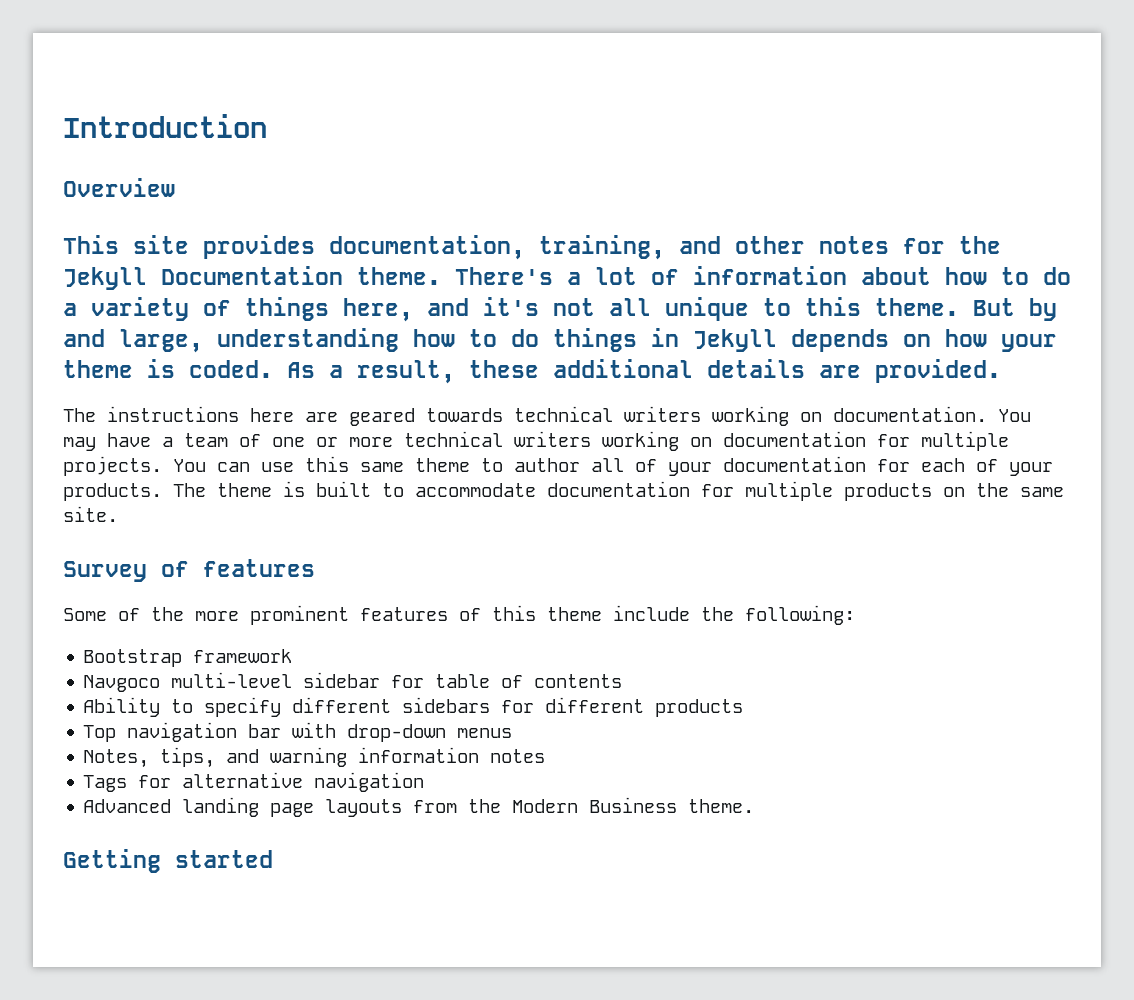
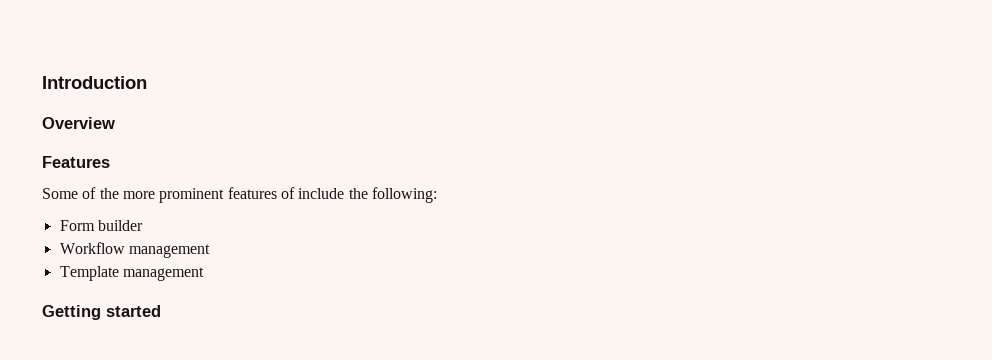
- This site provides documentation, training, and other notes for the Jekyll Documentation theme. There's a lot of information about how to do a variety of things here, and it's not all unique to this theme. But by and large, understanding how to do things in Jekyll depends on how your theme is coded. As a result, these additional details are provided.
- The instructions here are geared towards technical writers working on documentation. You may have a team of one or more technical writers working on documentation for multiple projects. You can use this same theme to author all of your documentation for each of your products. The theme is built to accommodate documentation for multiple products on the same site.
- Survey of features
+ Features
- Some of the more prominent features of this theme include the following:
+ Some of the more prominent features of include the following:
- Bootstrap framework
- Navgoco multi-level sidebar for table of contents
- Ability to specify different sidebars for different products
- Top navigation bar with drop-down menus
- Notes, tips, and warning information notes
- Tags for alternative navigation
- Advanced landing page layouts from the Modern Business theme.
+ Form builder
+ Workflow management
+ Template management

